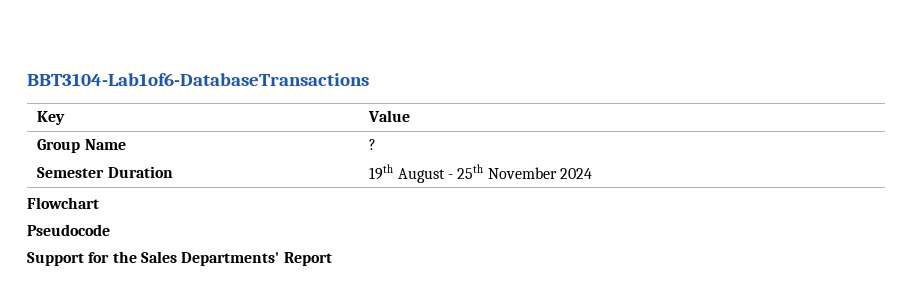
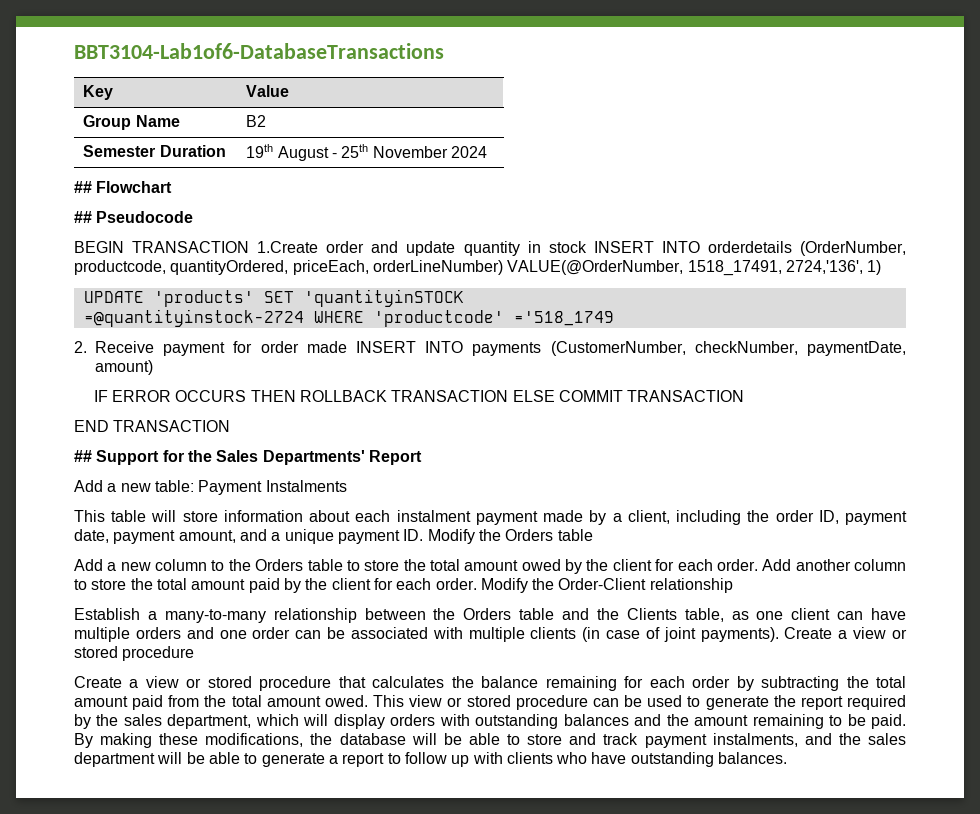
- Group Name | ?
+ Group Name | B2
- Flowchart
+ ## Flowchart
- Pseudocode
+ ## Pseudocode
- Support for the Sales Departments' Report
+ BEGIN TRANSACTION 1.Create order and update quantity in stock INSERT INTO orderdetails (OrderNumber, productcode, quantityOrdered, priceEach, orderLineNumber) VALUE(@OrderNumber, 1518_17491, 2724,'136', 1)
+ UPDATE 'products' SET 'quantityinSTOCK
+ =@quantityinstock-2724 WHERE 'productcode' ='518_1749
+ 2. Receive payment for order made INSERT INTO payments (CustomerNumber, checkNumber, paymentDate, amount)
+ IF ERROR OCCURS THEN ROLLBACK TRANSACTION ELSE COMMIT TRANSACTION
+ END TRANSACTION
+ ## Support for the Sales Departments' Report
+ Add a new table: Payment Instalments
+ This table will store information about each instalment payment made by a client, including the order ID, payment date, payment amount, and a unique payment ID. Modify the Orders table
+ Add a new column to the Orders table to store the total amount owed by the client for each order. Add another column to store the total amount paid by the client for each order. Modify the Order-Client relationship
+ Establish a many-to-many relationship between the Orders table and the Clients table, as one client can have multiple orders and one order can be associated with multiple clients (in case of joint payments). Create a view or stored procedure
+ Create a view or stored procedure that calculates the balance remaining for each order by subtracting the total amount paid from the total amount owed. This view or stored procedure can be used to generate the report required by the sales department, which will display orders with outstanding balances and the amount remaining to be paid. By making these modifications, the database will be able to store and track payment instalments, and the sales department will be able to generate a report to follow up with clients who have outstanding balances.

